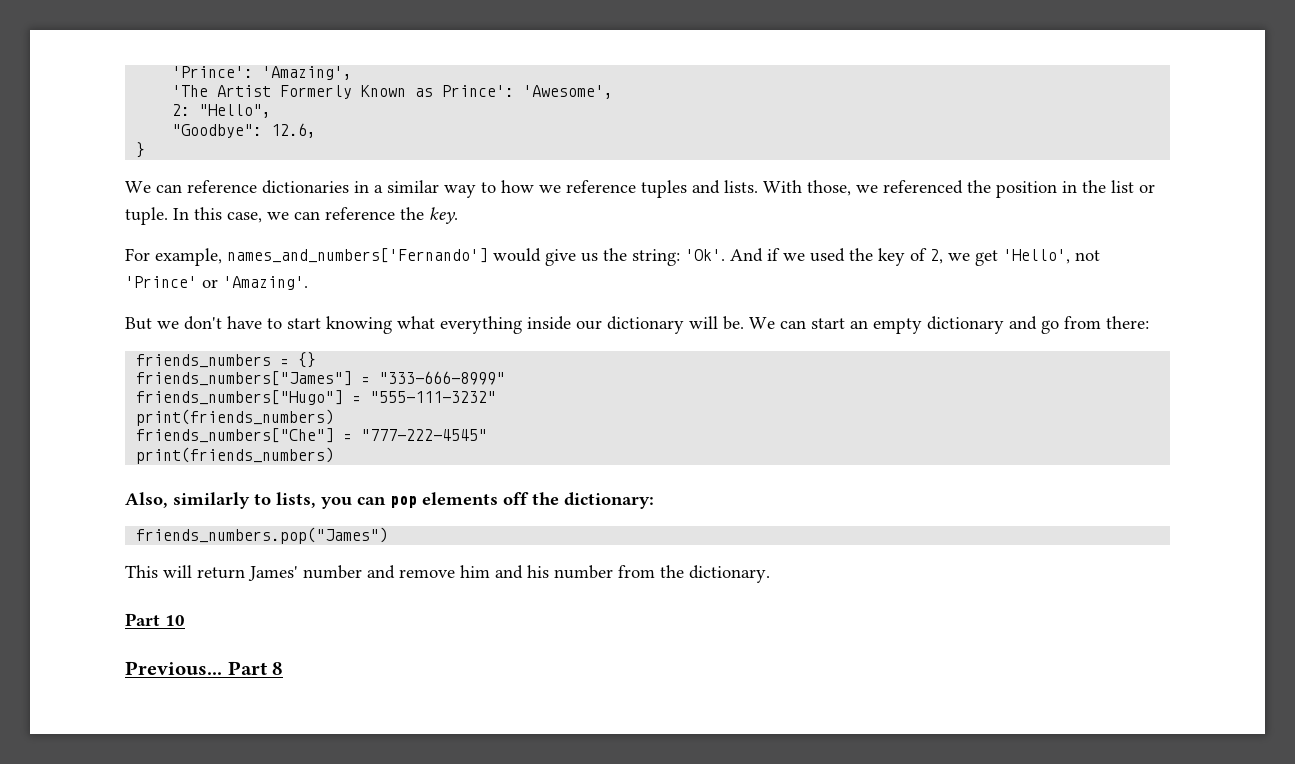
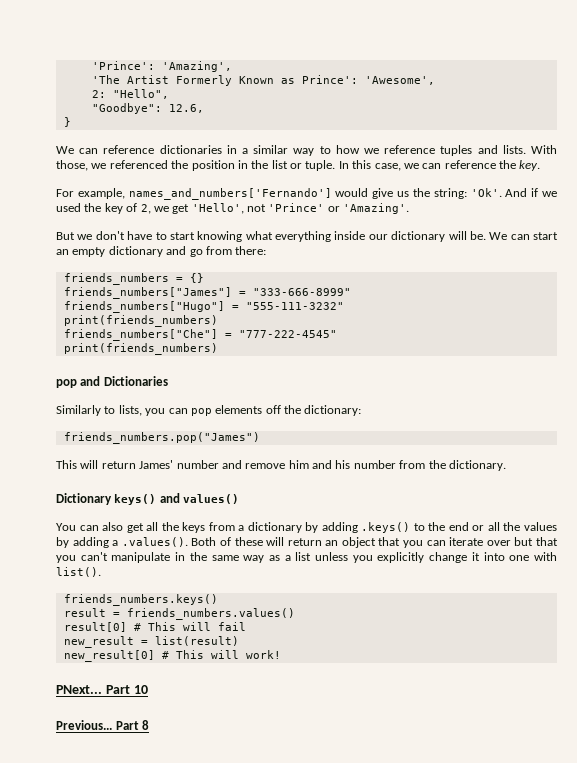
- Also, similarly to lists, you can pop elements off the dictionary:
+ pop and Dictionaries
+ Similarly to lists, you can pop elements off the dictionary:
+ Dictionary keys() and values()
+ You can also get all the keys from a dictionary by adding .keys() to the end or all the values by adding a .values(). Both of these will return an object that you can iterate over but that you can't manipulate in the same way as a list unless you explicitly change it into one with list().
+ friends_numbers.keys()
+ result = friends_numbers.values()
+ result[0] # This will fail
+ new_result = list(result)
+ new_result[0] # This will work!
+ PNext...

